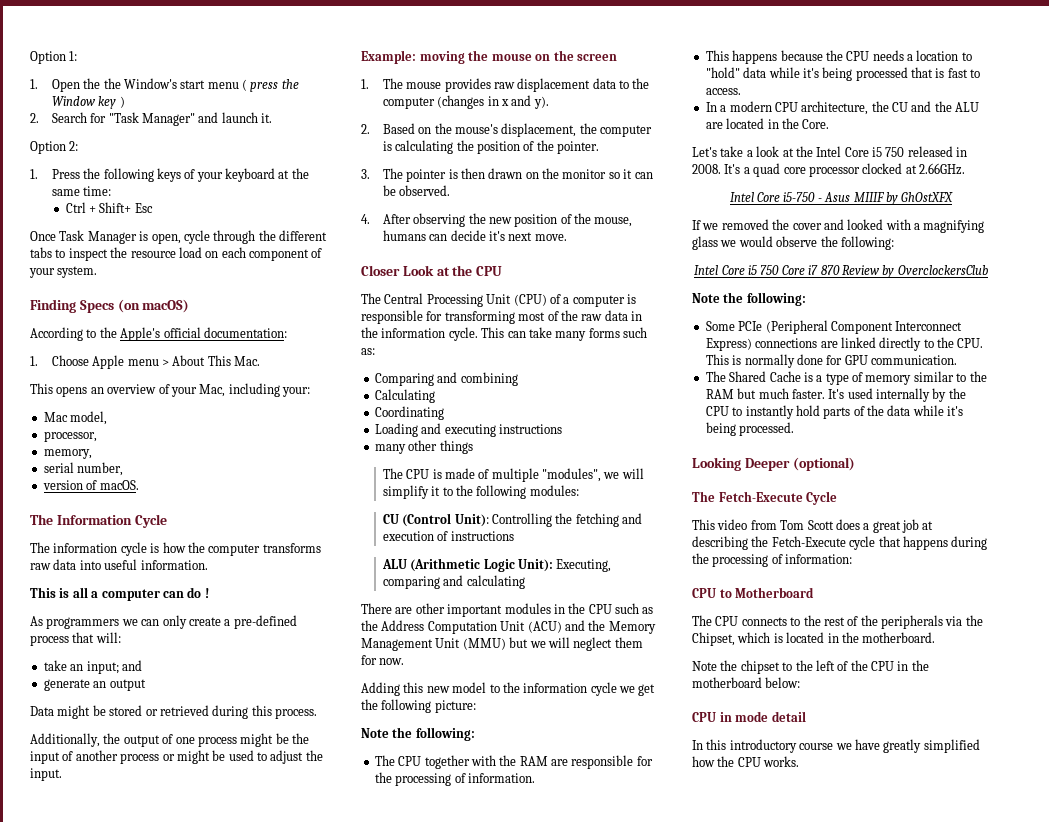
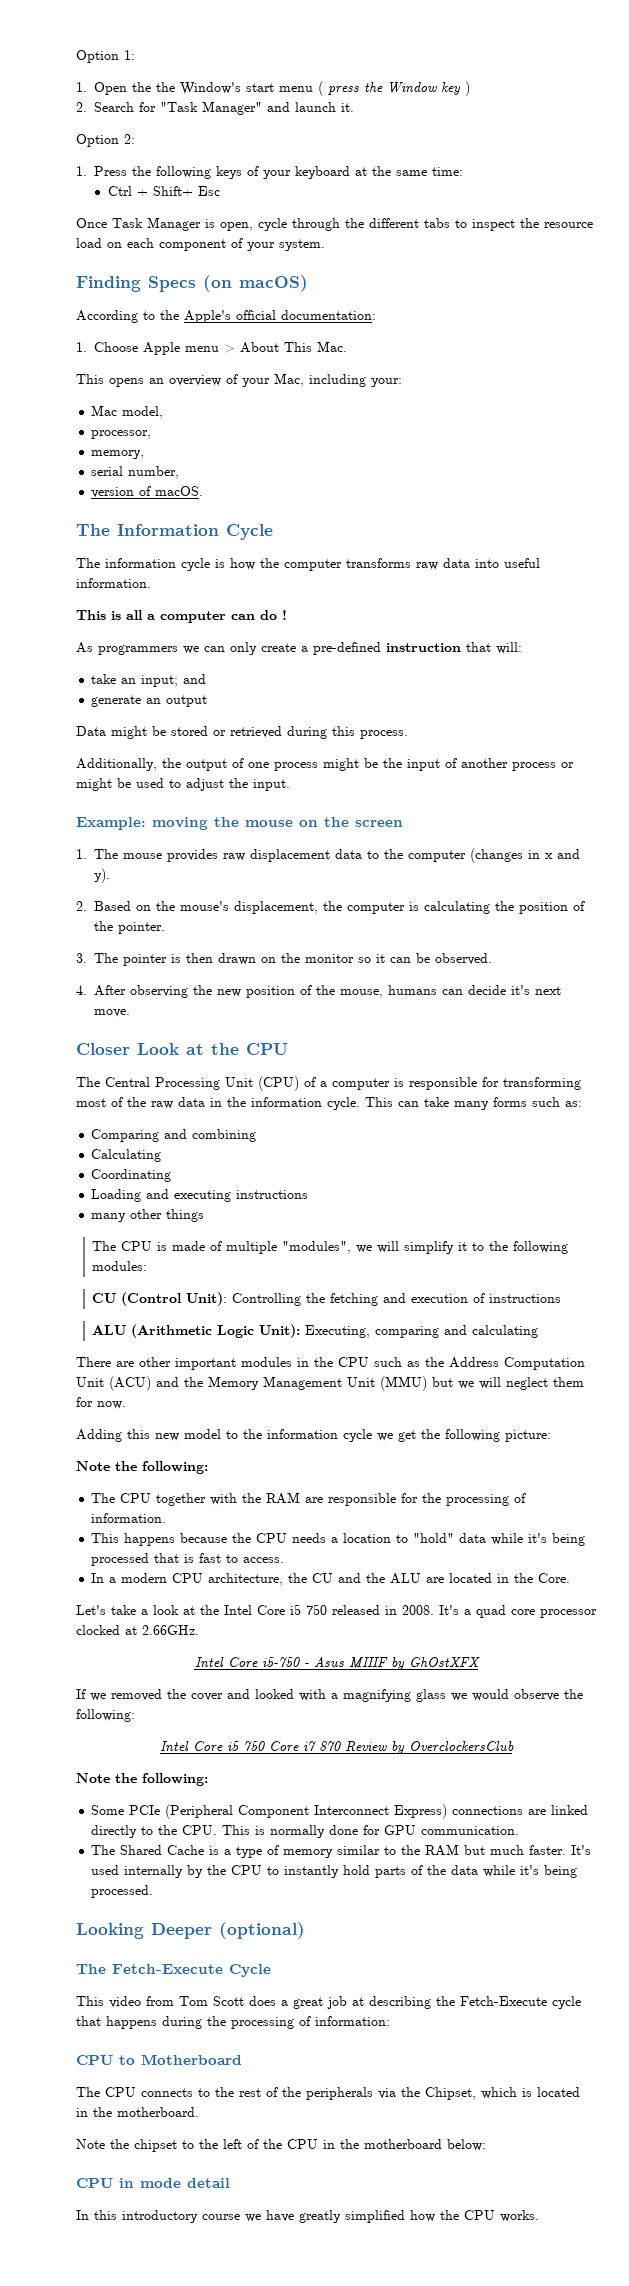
- As programmers we can only create a pre-defined process that will:
+ As programmers we can only create a pre-defined instruction that will:

